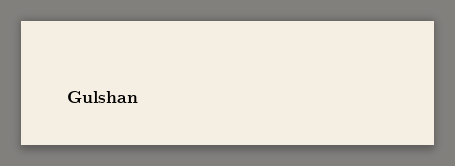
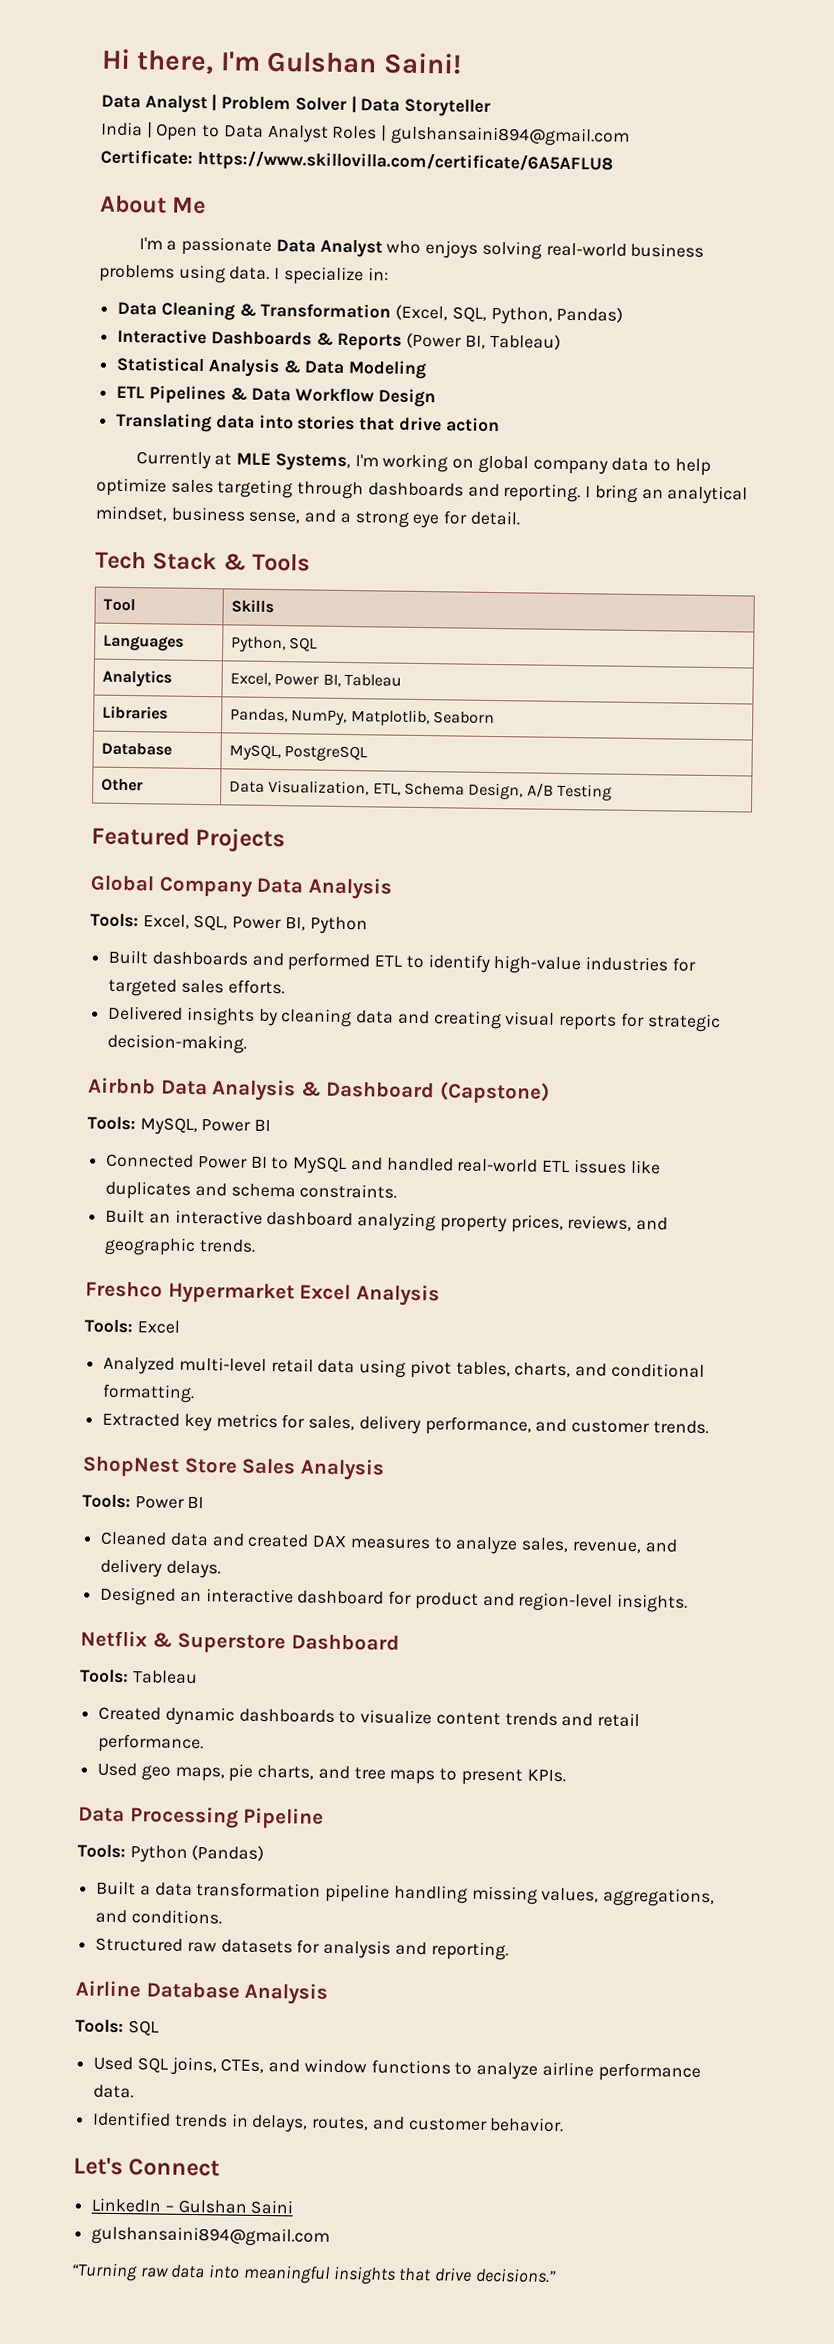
- Gulshan
+ Hi there, I'm Gulshan Saini!
+ Data Analyst | Problem Solver | Data Storyteller
+ India | Open to Data Analyst Roles | gulshansaini894@gmail.com
+ Certificate: https://www.skillovilla.com/certificate/6A5AFLU8
+ About Me
+ I'm a passionate Data Analyst who enjoys solving real-world business problems using data. I specialize in:
+ Data Cleaning & Transformation (Excel, SQL, Python, Pandas)
+ Interactive Dashboards & Reports (Power BI, Tableau)
+ Statistical Analysis & Data Modeling
+ ETL Pipelines & Data Workflow Design
+ Translating data into stories that drive action
+ Currently at MLE Systems, I'm working on global company data to help optimize sales targeting through dashboards and reporting. I bring an analytical mindset, business sense, and a strong eye for detail.
+ Tech Stack & Tools
+ Tool | Skills
+ Languages | Python, SQL
+ Analytics | Excel, Power BI, Tableau
+ Libraries | Pandas, NumPy, Matplotlib, Seaborn
+ Database | MySQL, PostgreSQL
+ Other | Data Visualization, ETL, Schema Design, A/B Testing
+ Featured Projects
+ Global Company Data Analysis
+ Tools: Excel, SQL, Power BI, Python
+ Built dashboards and performed ETL to identify high-value industries for targeted sales efforts.
+ Delivered insights by cleaning data and creating visual reports for strategic decision-making.
+ Airbnb Data Analysis & Dashboard (Capstone)
+ Tools: MySQL, Power BI
+ Connected Power BI to MySQL and handled real-world ETL issues like duplicates and schema constraints.
+ Built an interactive dashboard analyzing property prices, reviews, and geographic trends.
+ Freshco Hypermarket Excel Analysis
+ Tools: Excel
+ Analyzed multi-level retail data using pivot tables, charts, and conditional formatting.
+ Extracted key metrics for sales, delivery performance, and customer trends.
+ ShopNest Store Sales Analysis
+ Tools: Power BI
+ Cleaned data and created DAX measures to analyze sales, revenue, and delivery delays.
+ Designed an interactive dashboard for product and region-level insights.
+ Netflix & Superstore Dashboard
+ Tools: Tableau
+ Created dynamic dashboards to visualize content trends and retail performance.
+ Used geo maps, pie charts, and tree maps to present KPIs.
+ Data Processing Pipeline
+ Tools: Python (Pandas)
+ Built a data transformation pipeline handling missing values, aggregations, and conditions.
+ Structured raw datasets for analysis and reporting.
+ Airline Database Analysis
+ Tools: SQL
+ Used SQL joins, CTEs, and window functions to analyze airline performance data.
+ Identified trends in delays, routes, and customer behavior.
+ Let's Connect
+ LinkedIn – Gulshan Saini
+ gulshansaini894@gmail.com
+ “Turning raw data into meaningful insights that drive decisions.”

